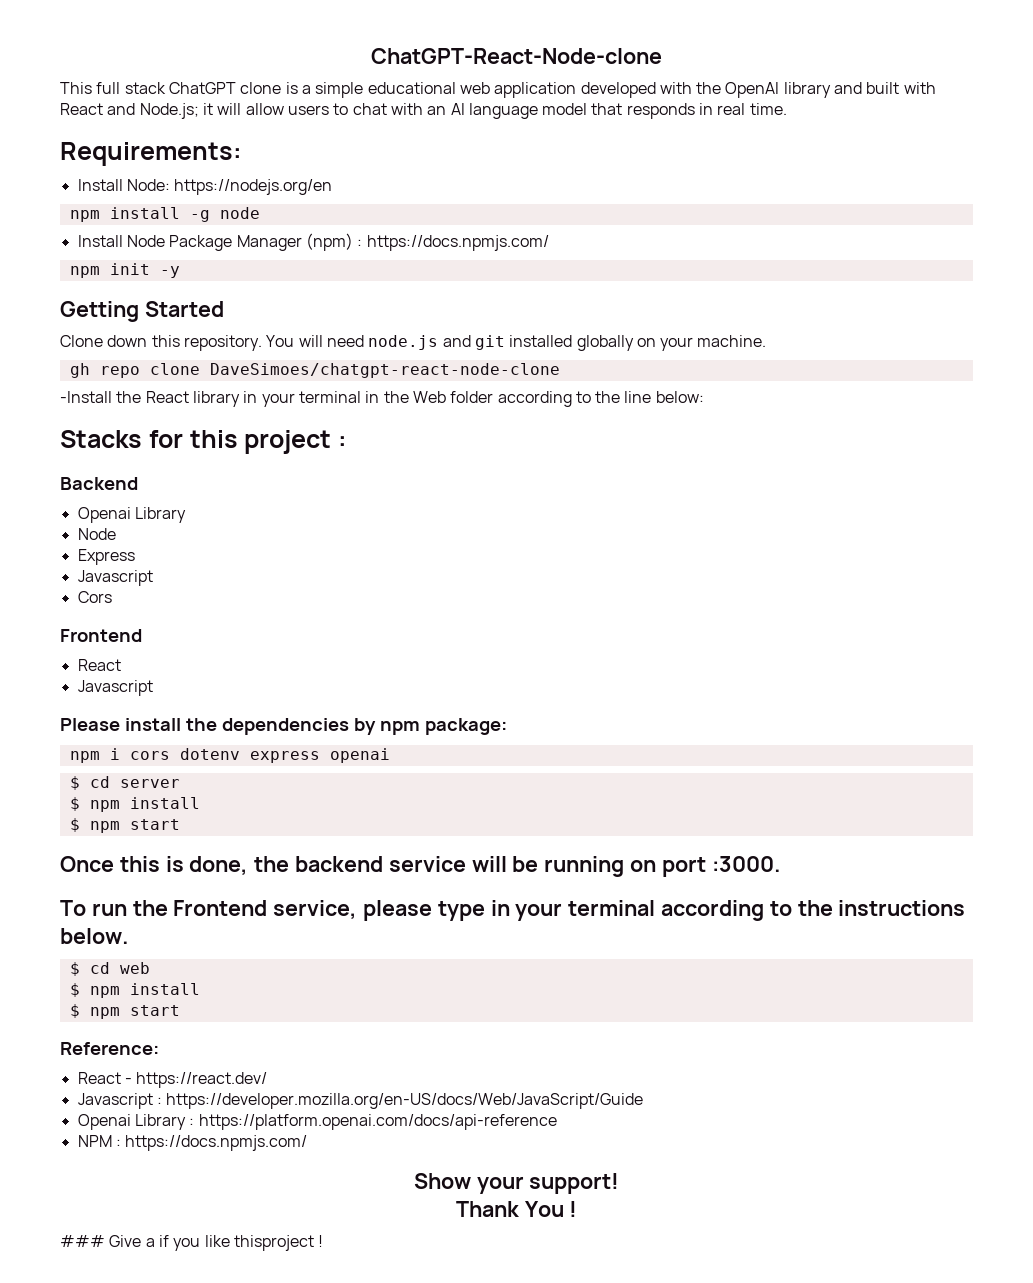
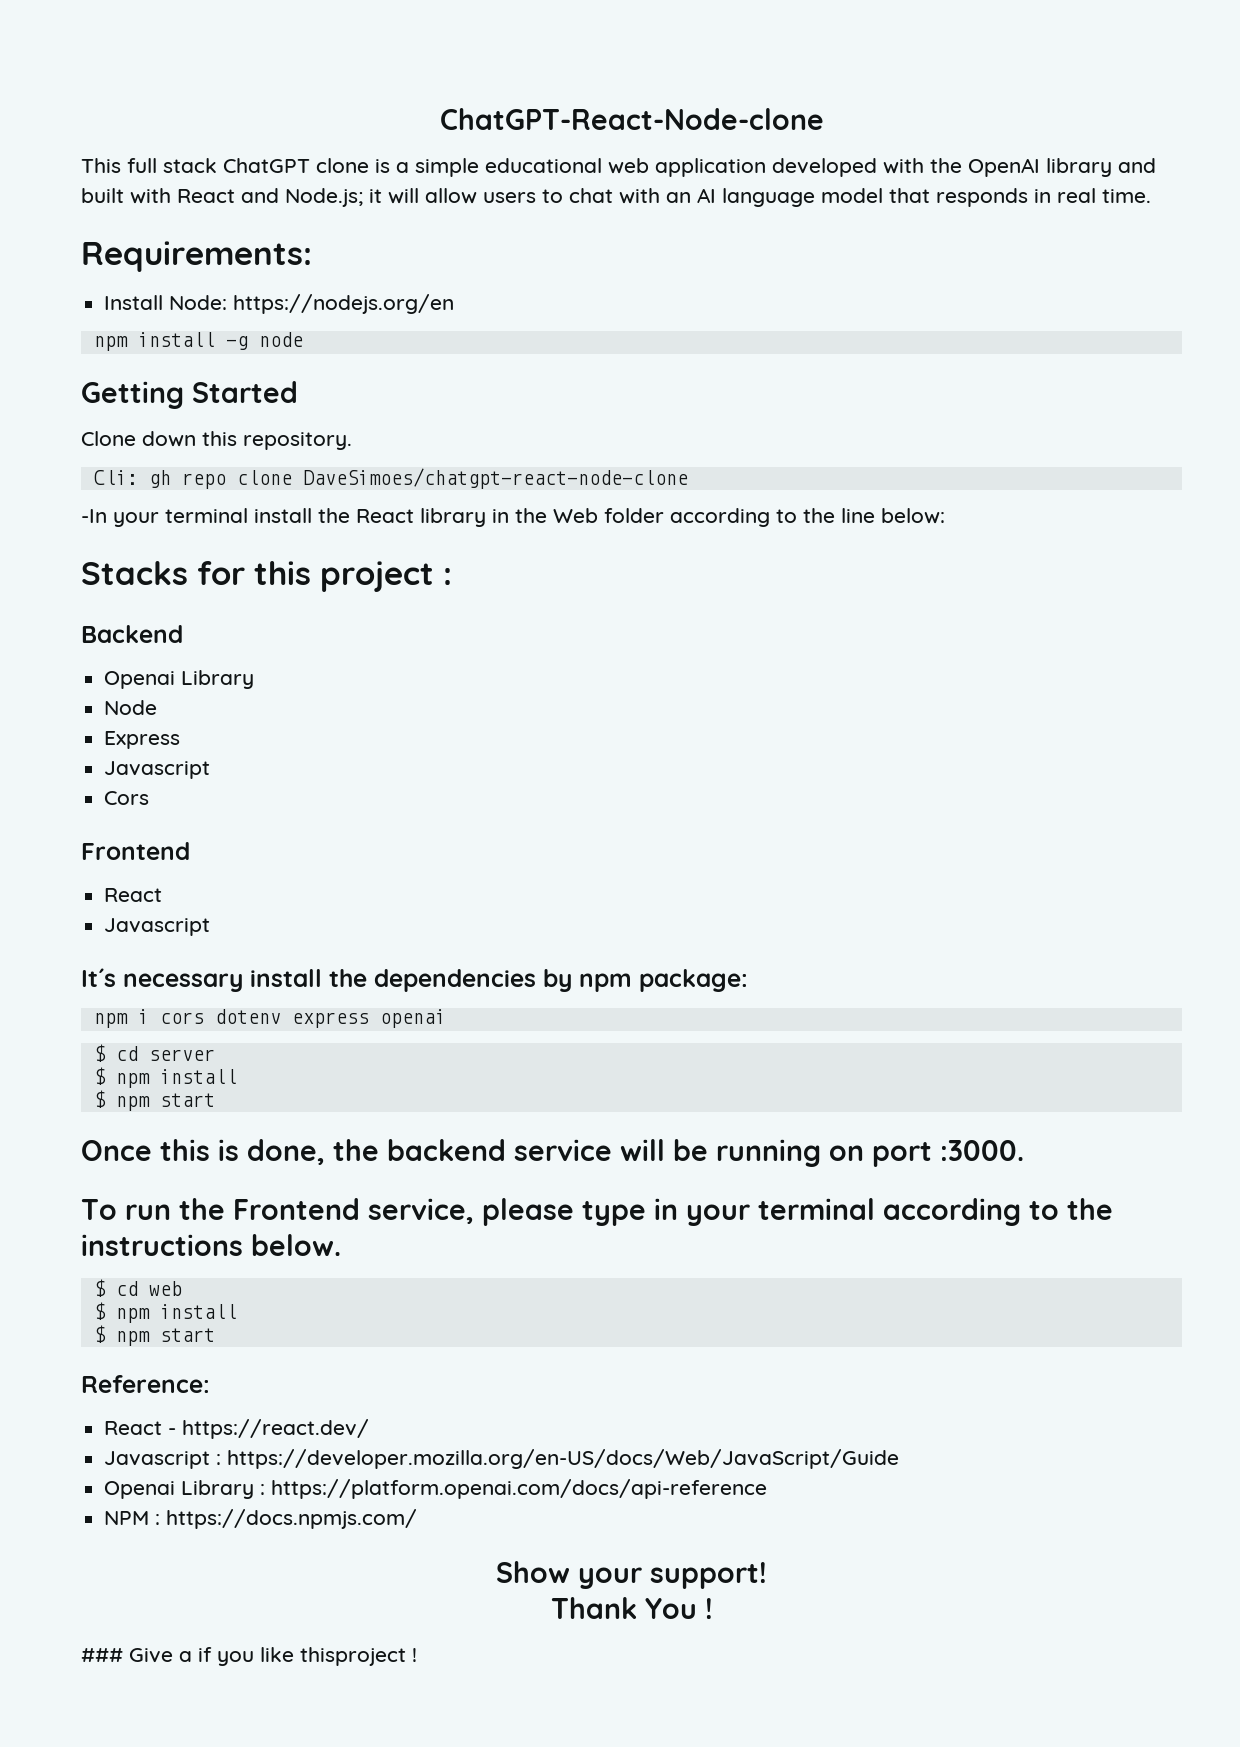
- Install Node Package Manager (npm) : https://docs.npmjs.com/
- npm init -y
- Clone down this repository. You will need node.js and git installed globally on your machine.
- gh repo clone DaveSimoes/chatgpt-react-node-clone
+ Clone down this repository.
+ Cli: gh repo clone DaveSimoes/chatgpt-react-node-clone
- -Install the React library in your terminal in the Web folder according to the line below:
+ -In your terminal install the React library in the Web folder according to the line below:
- Please install the dependencies by npm package:
+ It´s necessary install the dependencies by npm package:

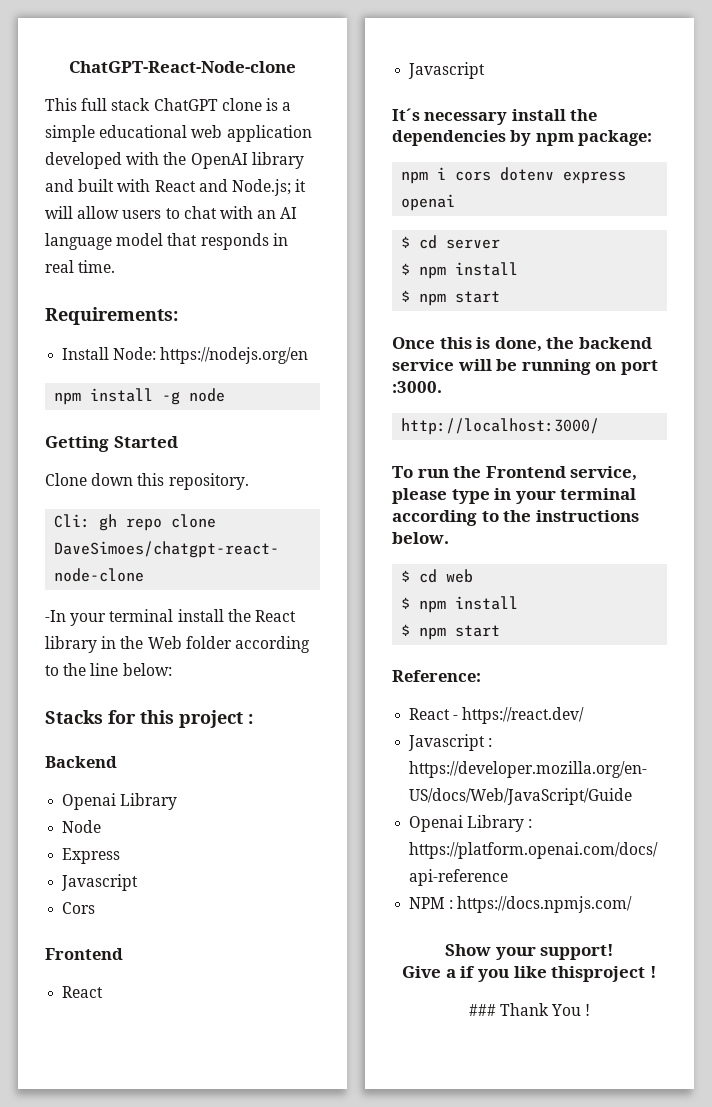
+ http://localhost:3000/
- Thank You !
- ### Give a if you like thisproject !
+ Give a if you like thisproject !
+ ### Thank You !

